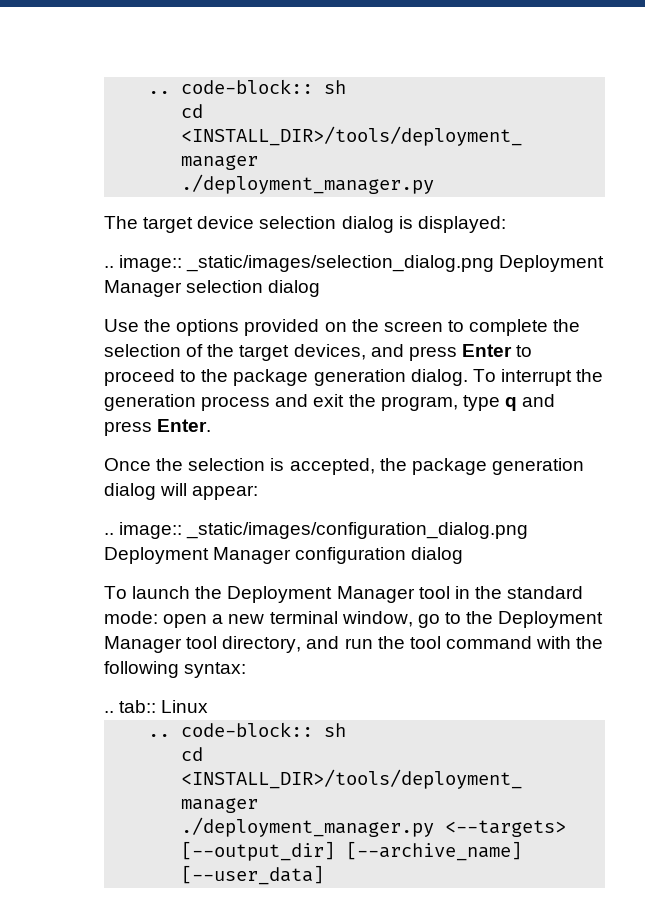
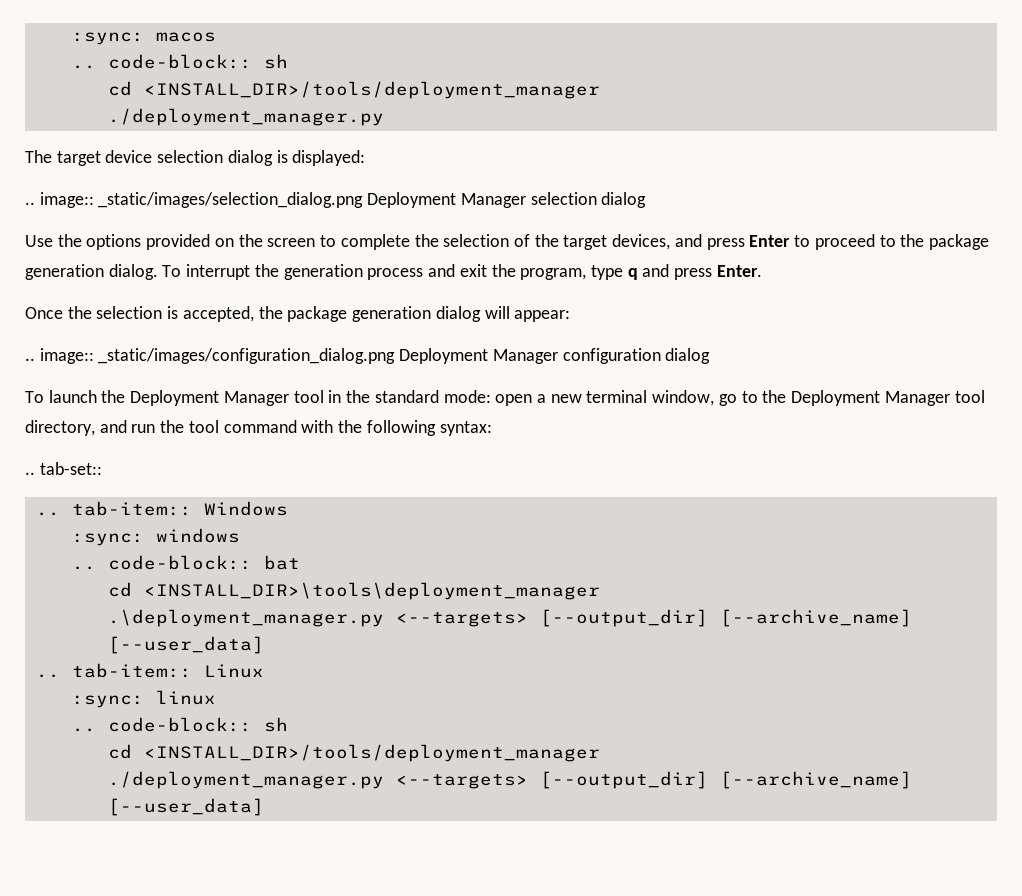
+ :sync: macos
- .. tab:: Linux
+ .. tab-set::
+ .. tab-item:: Windows
+ :sync: windows
+ .. code-block:: bat
+ cd <INSTALL_DIR>\tools\deployment_manager
+ .\deployment_manager.py <--targets> [--output_dir] [--archive_name] [--user_data]
+ .. tab-item:: Linux
+ :sync: linux

